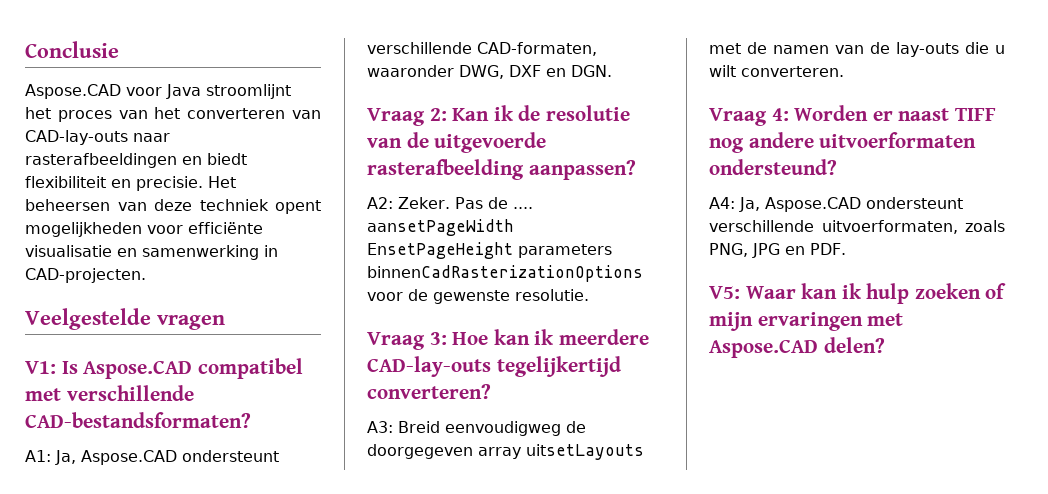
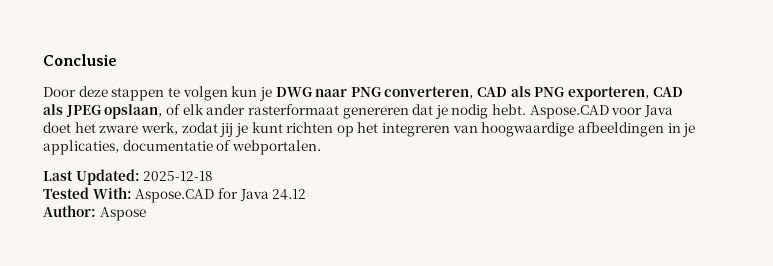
- Aspose.CAD voor Java stroomlijnt het proces van het converteren van CAD-lay-outs naar rasterafbeeldingen en biedt flexibiliteit en precisie. Het beheersen van deze techniek opent mogelijkheden voor efficiënte visualisatie en samenwerking in CAD-projecten.
- Veelgestelde vragen
- V1: Is Aspose.CAD compatibel met verschillende CAD-bestandsformaten?
- A1: Ja, Aspose.CAD ondersteunt verschillende CAD-formaten, waaronder DWG, DXF en DGN.
- Vraag 2: Kan ik de resolutie van de uitgevoerde rasterafbeelding aanpassen?
- A2: Zeker. Pas de .... aansetPageWidth EnsetPageHeight parameters binnenCadRasterizationOptions voor de gewenste resolutie.
- Vraag 3: Hoe kan ik meerdere CAD-lay-outs tegelijkertijd converteren?
- A3: Breid eenvoudigweg de doorgegeven array uitsetLayouts met de namen van de lay-outs die u wilt converteren.
- Vraag 4: Worden er naast TIFF nog andere uitvoerformaten ondersteund?
- A4: Ja, Aspose.CAD ondersteunt verschillende uitvoerformaten, zoals PNG, JPG en PDF.
- V5: Waar kan ik hulp zoeken of mijn ervaringen met Aspose.CAD delen?
+ Door deze stappen te volgen kun je DWG naar PNG converteren, CAD als PNG exporteren, CAD als JPEG opslaan, of elk ander rasterformaat genereren dat je nodig hebt. Aspose.CAD voor Java doet het zware werk, zodat jij je kunt richten op het integreren van hoogwaardige afbeeldingen in je applicaties, documentatie of webportalen.
+ Last Updated: 2025-12-18
+ Tested With: Aspose.CAD for Java 24.12
+ Author: Aspose

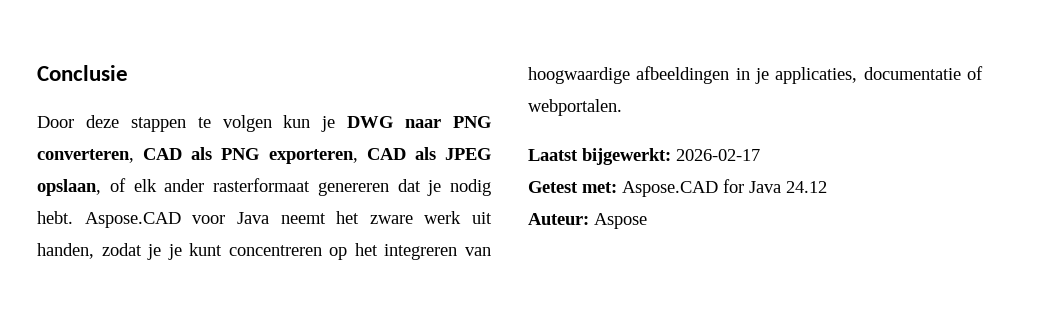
- Aspose.CAD voor Java doet het zware werk, zodat jij je kunt richten op het integreren van hoogwaardige afbeeldingen in je applicaties, documentatie of webportalen.
+ Aspose.CAD voor Java neemt het zware werk uit handen, zodat je je kunt concentreren op het integreren van hoogwaardige afbeeldingen in je applicaties, documentatie of webportalen.
- Last Updated: 2025-12-18
- Tested With: Aspose.CAD for Java 24.12
+ Laatst bijgewerkt: 2026-02-17
+ Getest met: Aspose.CAD for Java 24.12
- Author: Aspose
+ Auteur: Aspose

